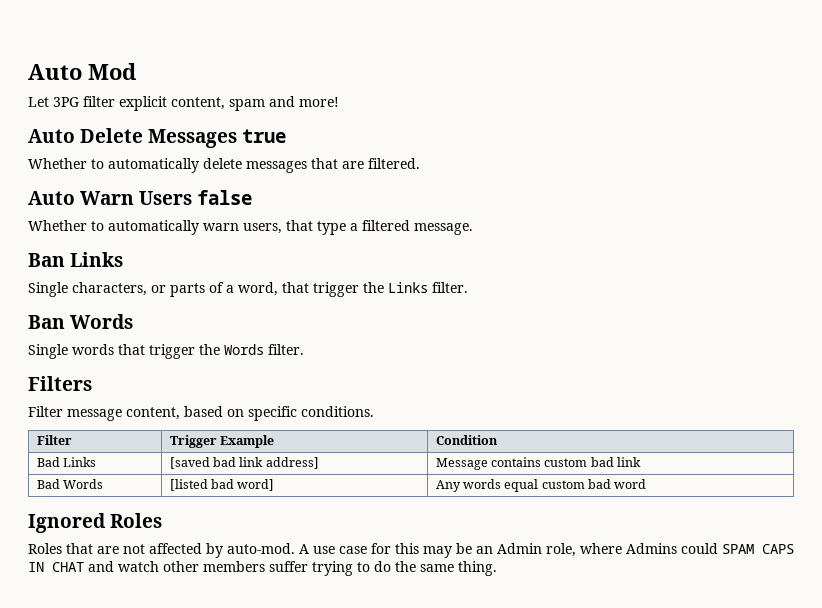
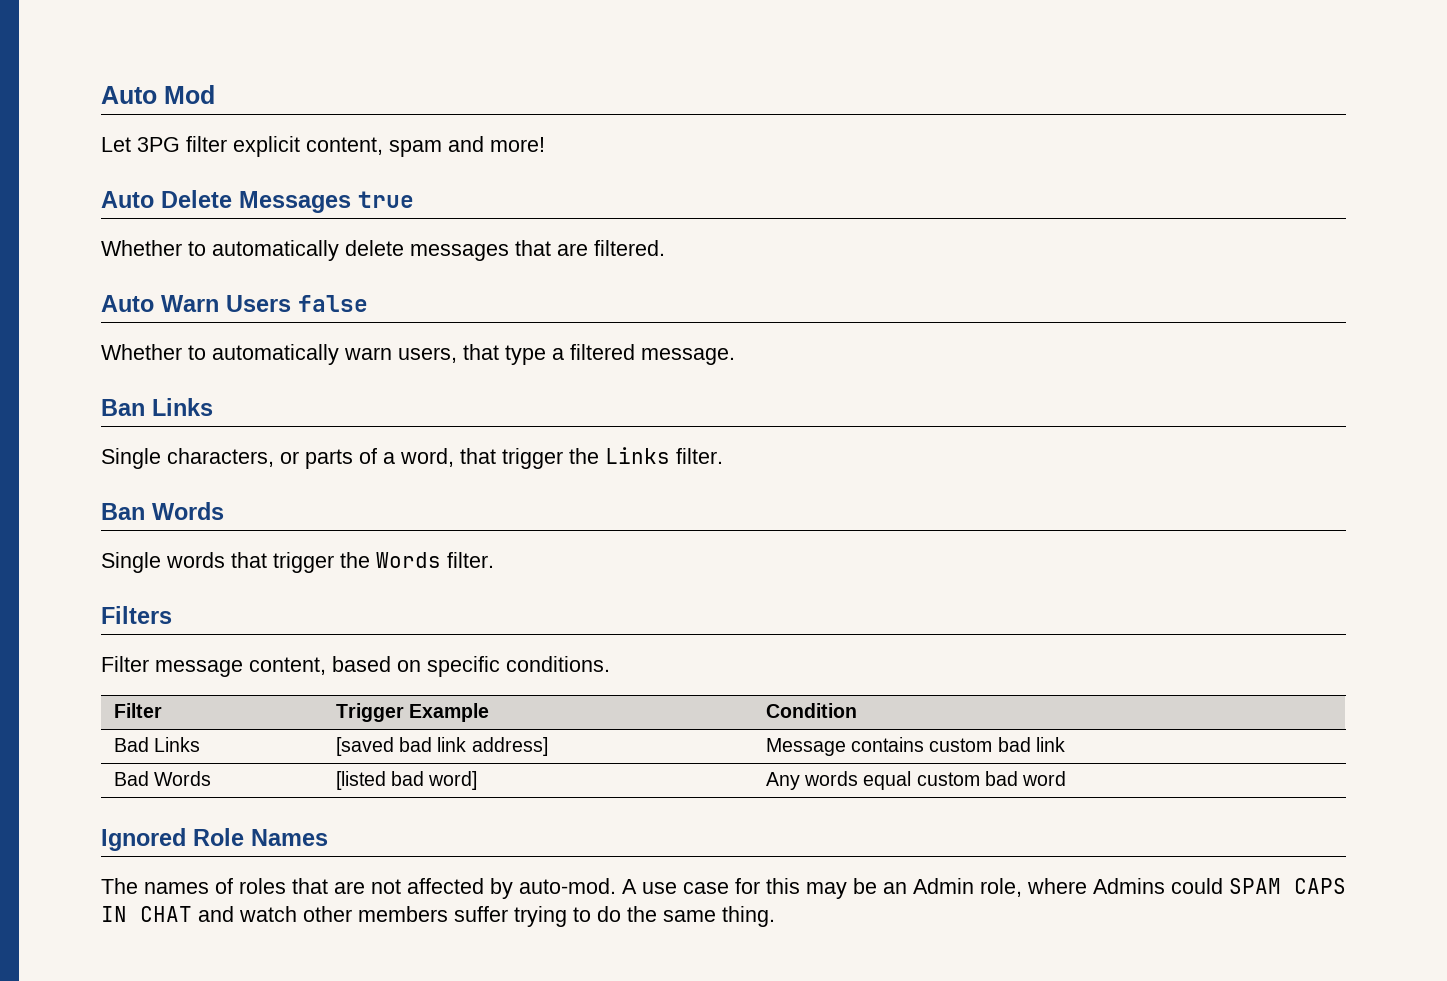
- Ignored Roles
- Roles that are not affected by auto-mod.
+ Ignored Role Names
+ The names of roles that are not affected by auto-mod.

